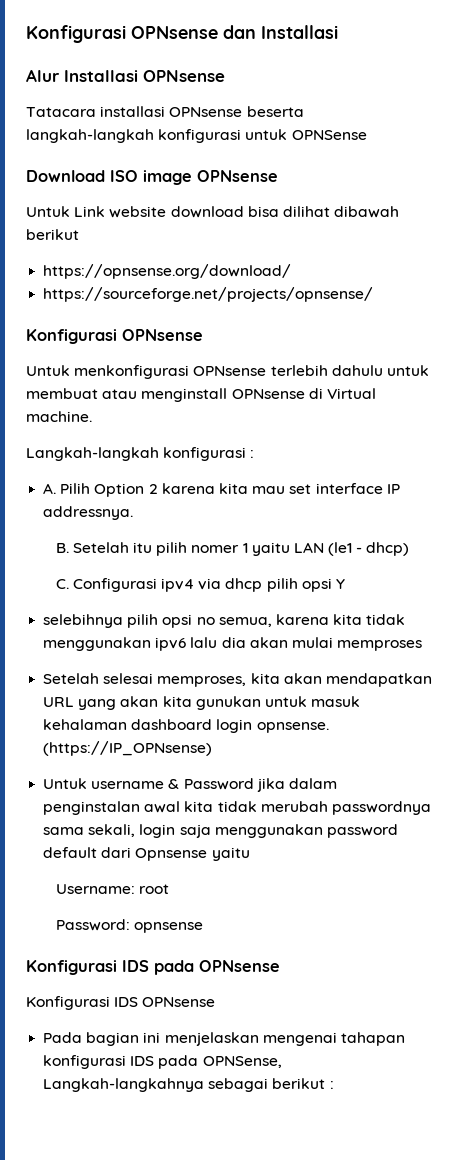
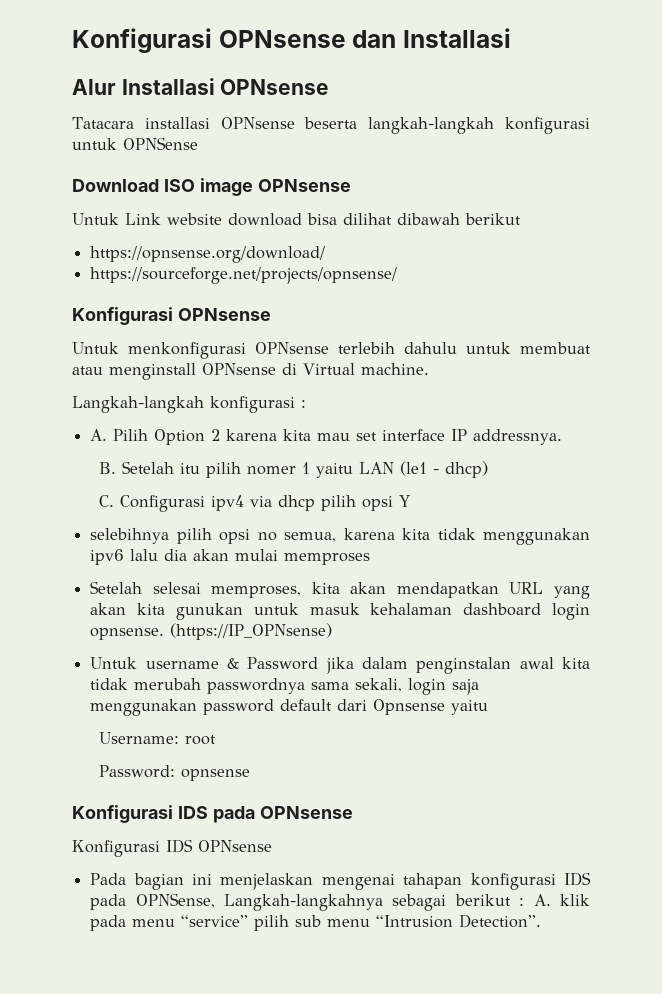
- Pada bagian ini menjelaskan mengenai tahapan konfigurasi IDS pada OPNSense, Langkah-langkahnya sebagai berikut :
+ Pada bagian ini menjelaskan mengenai tahapan konfigurasi IDS pada OPNSense, Langkah-langkahnya sebagai berikut : A. klik pada menu “service” pilih sub menu “Intrusion Detection”.

